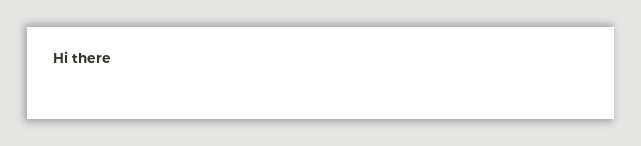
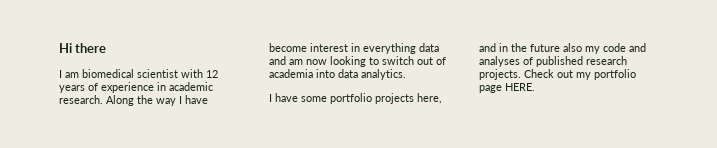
+ I am biomedical scientist with 12 years of experience in academic research. Along the way I have become interest in everything data and am now looking to switch out of academia into data analytics.
+ I have some portfolio projects here, and in the future also my code and analyses of published research projects. Check out my portfolio page HERE.

